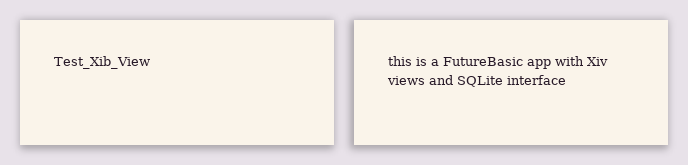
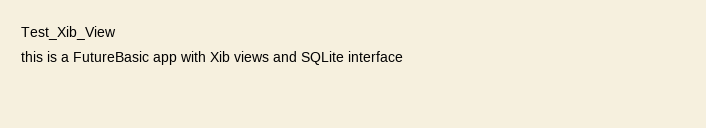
- this is a FutureBasic app with Xiv views and SQLite interface
+ this is a FutureBasic app with Xib views and SQLite interface

